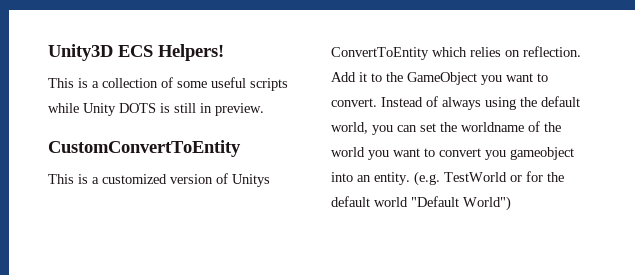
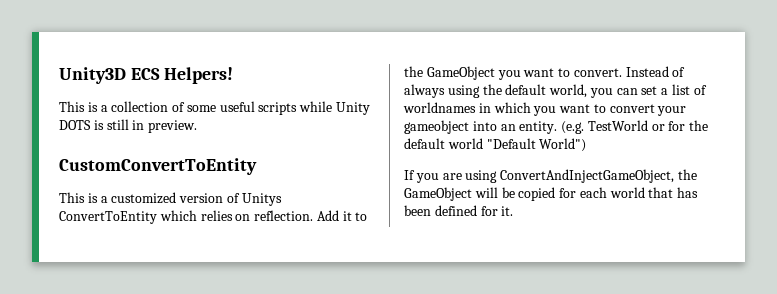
- Instead of always using the default world, you can set the worldname of the world you want to convert you gameobject into an entity.
+ Instead of always using the default world, you can set a list of worldnames in which you want to convert your gameobject into an entity.
+ If you are using ConvertAndInjectGameObject, the GameObject will be copied for each world that has been defined for it.

